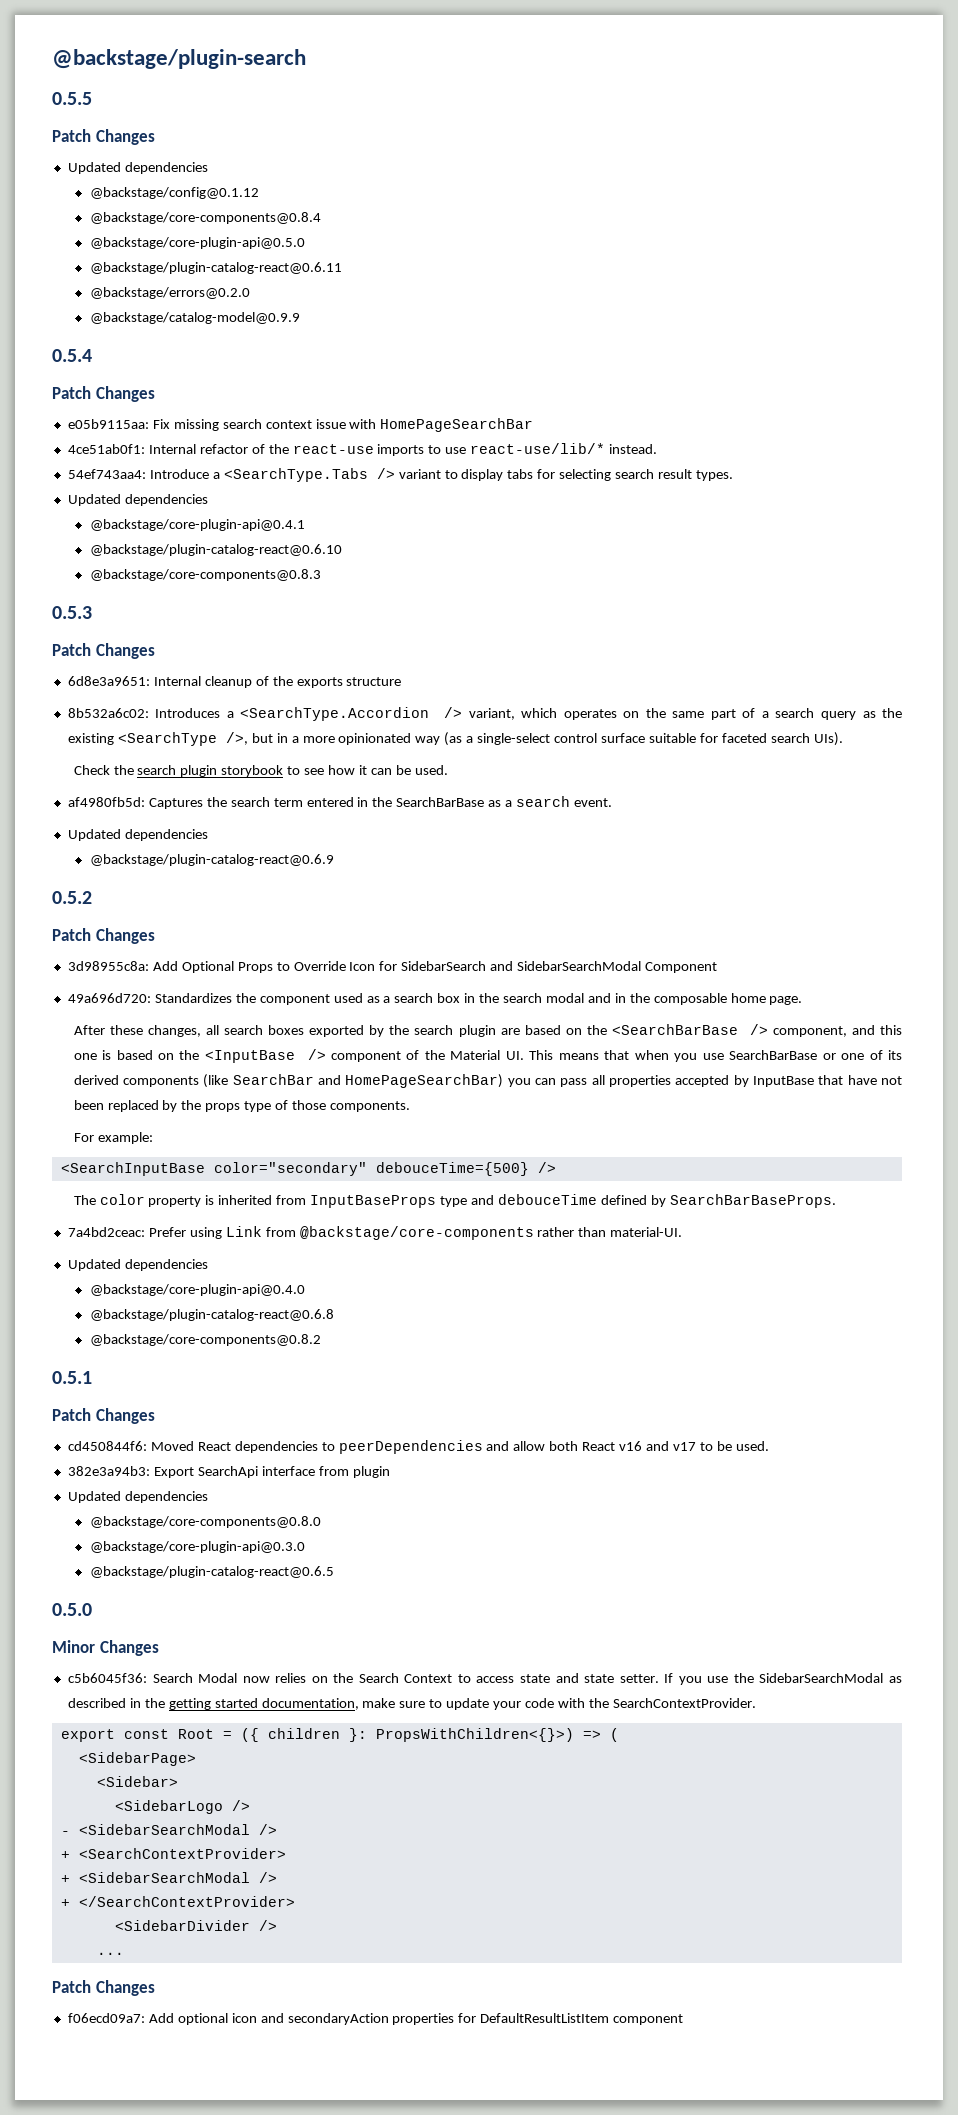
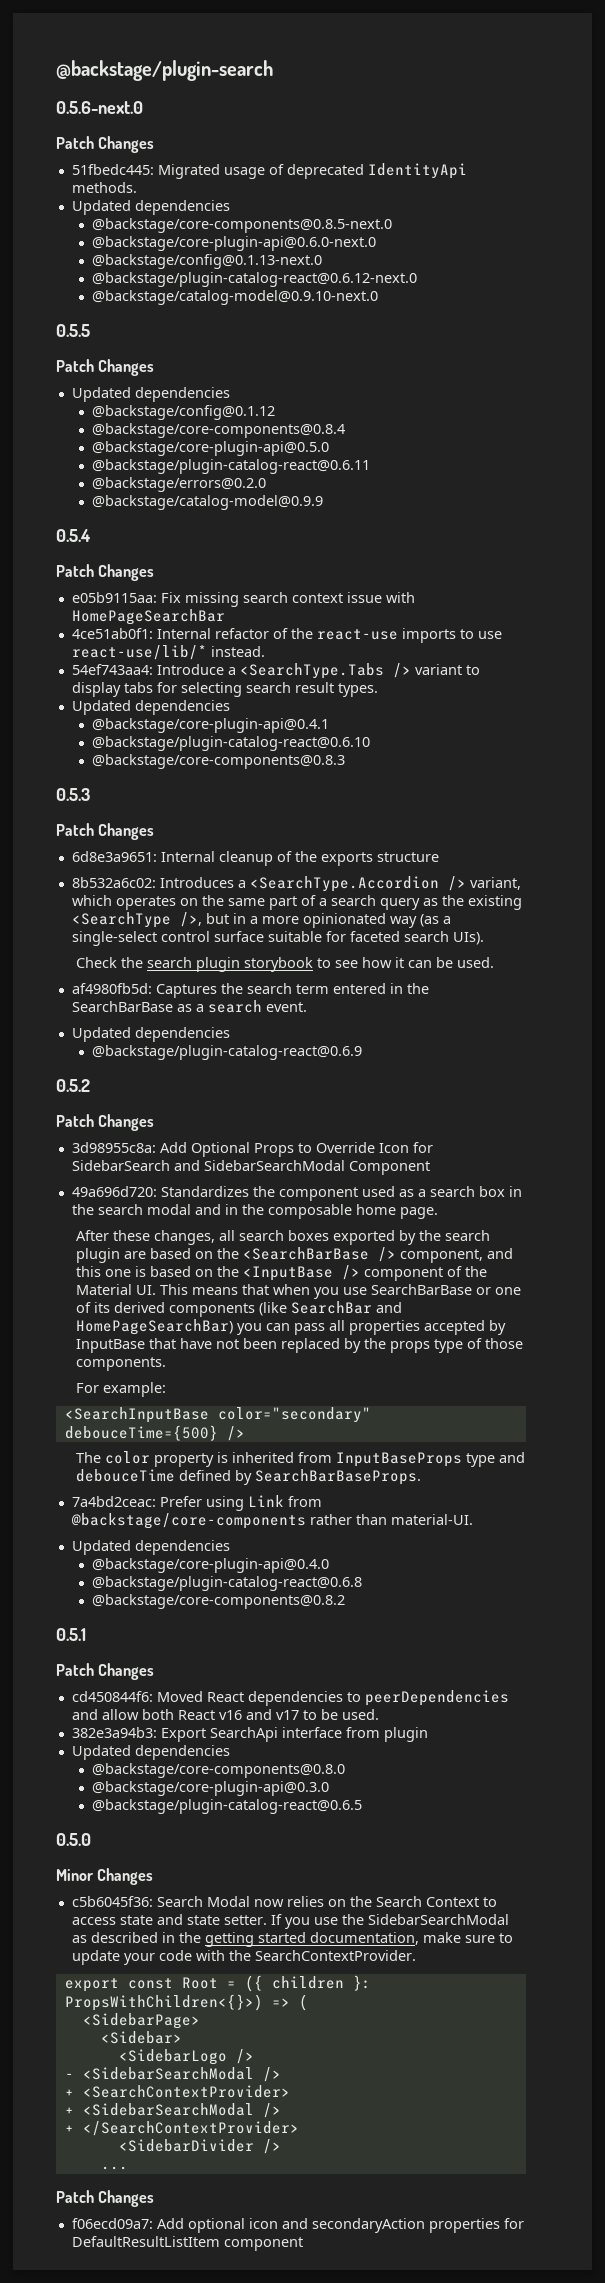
+ 0.5.6-next.0
+ Patch Changes
+ 51fbedc445: Migrated usage of deprecated IdentityApi methods.
+ Updated dependencies
+ @backstage/core-components@0.8.5-next.0
+ @backstage/core-plugin-api@0.6.0-next.0
+ @backstage/config@0.1.13-next.0
+ @backstage/plugin-catalog-react@0.6.12-next.0
+ @backstage/catalog-model@0.9.10-next.0

